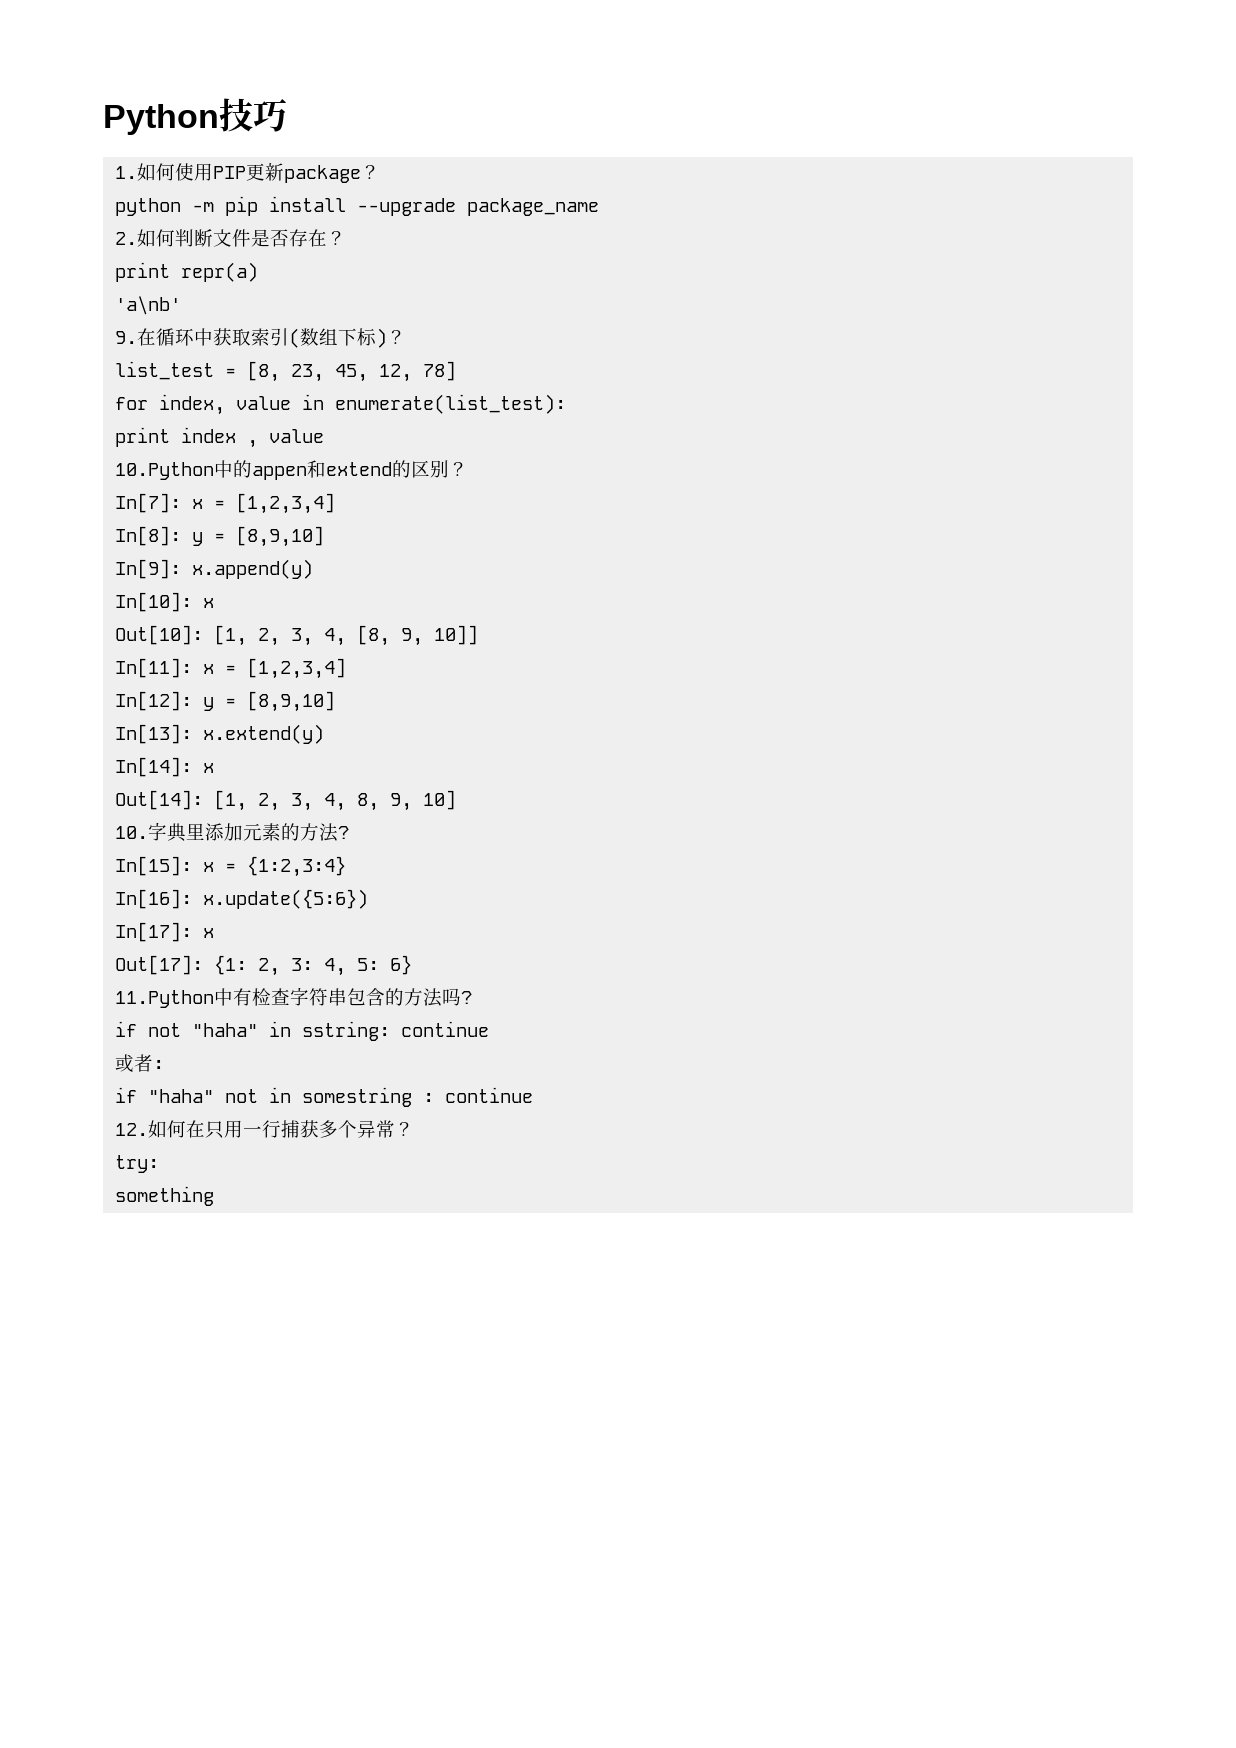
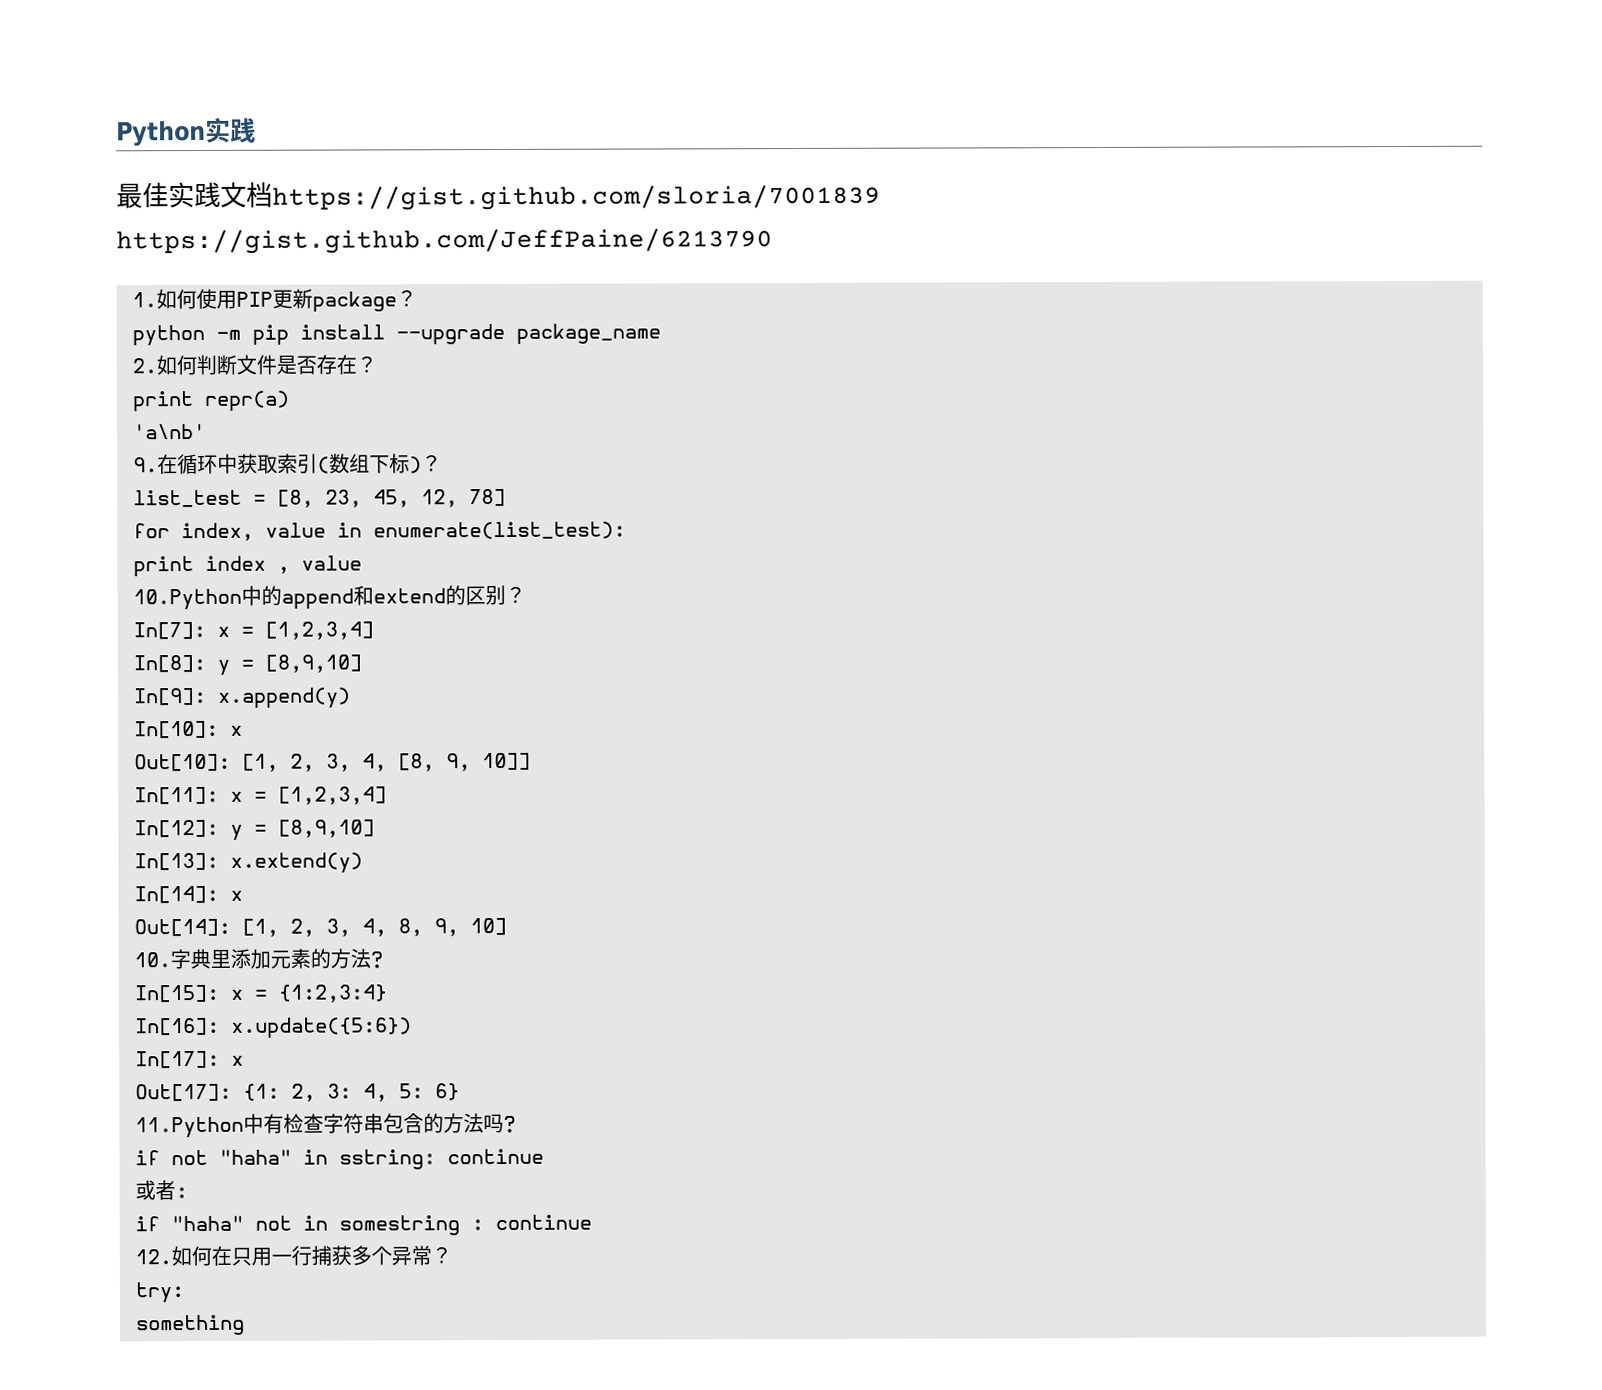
- Python技巧
+ Python实践
+ 最佳实践文档https://gist.github.com/sloria/7001839 https://gist.github.com/JeffPaine/6213790
- 10.Python中的appen和extend的区别？
+ 10.Python中的append和extend的区别？

